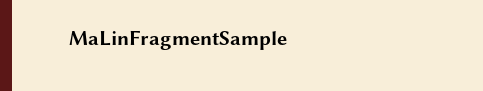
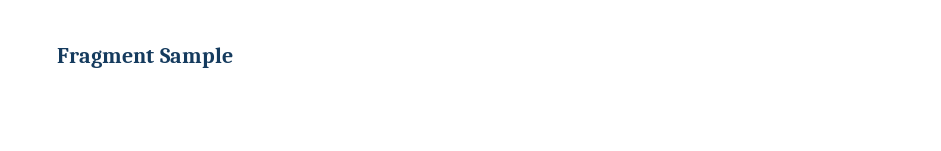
- MaLinFragmentSample
+ Fragment Sample

